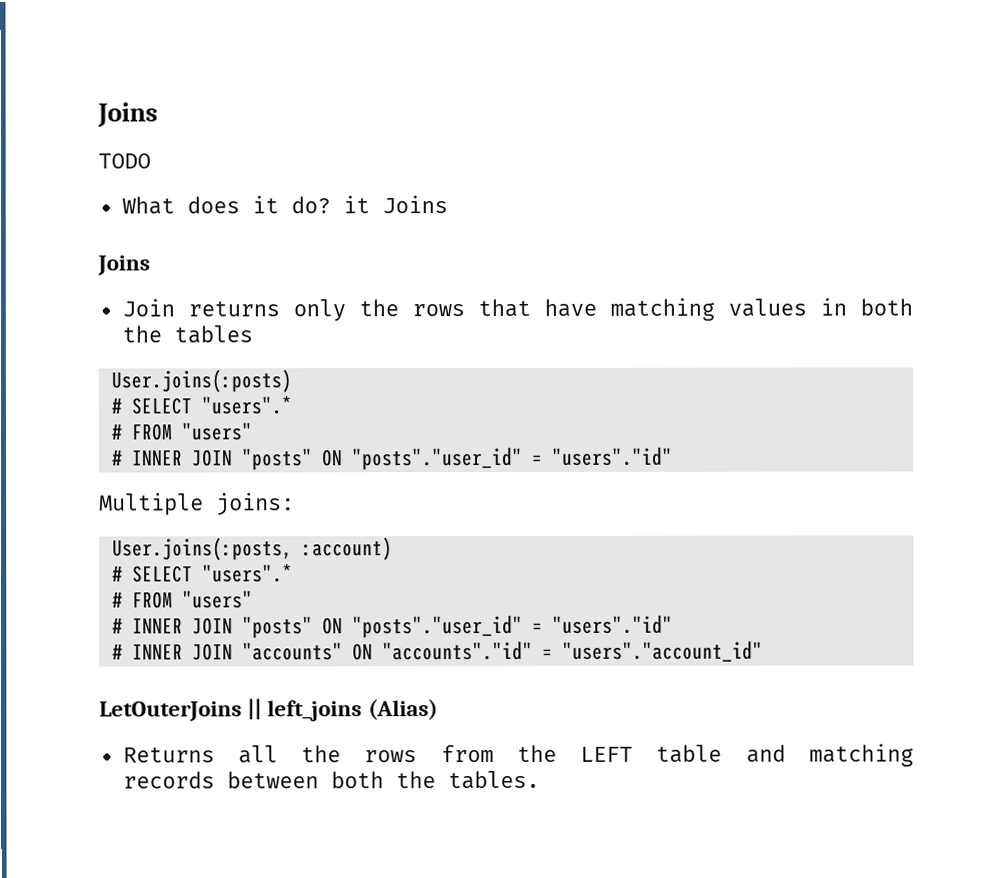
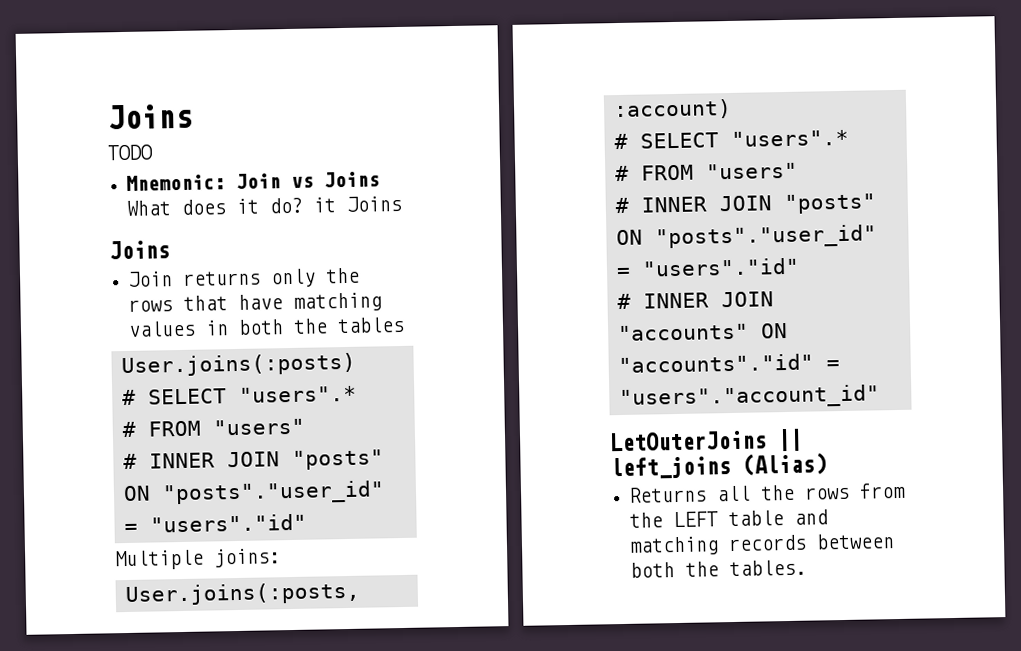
- What does it do? it Joins
+ Mnemonic: Join vs Joins What does it do? it Joins

